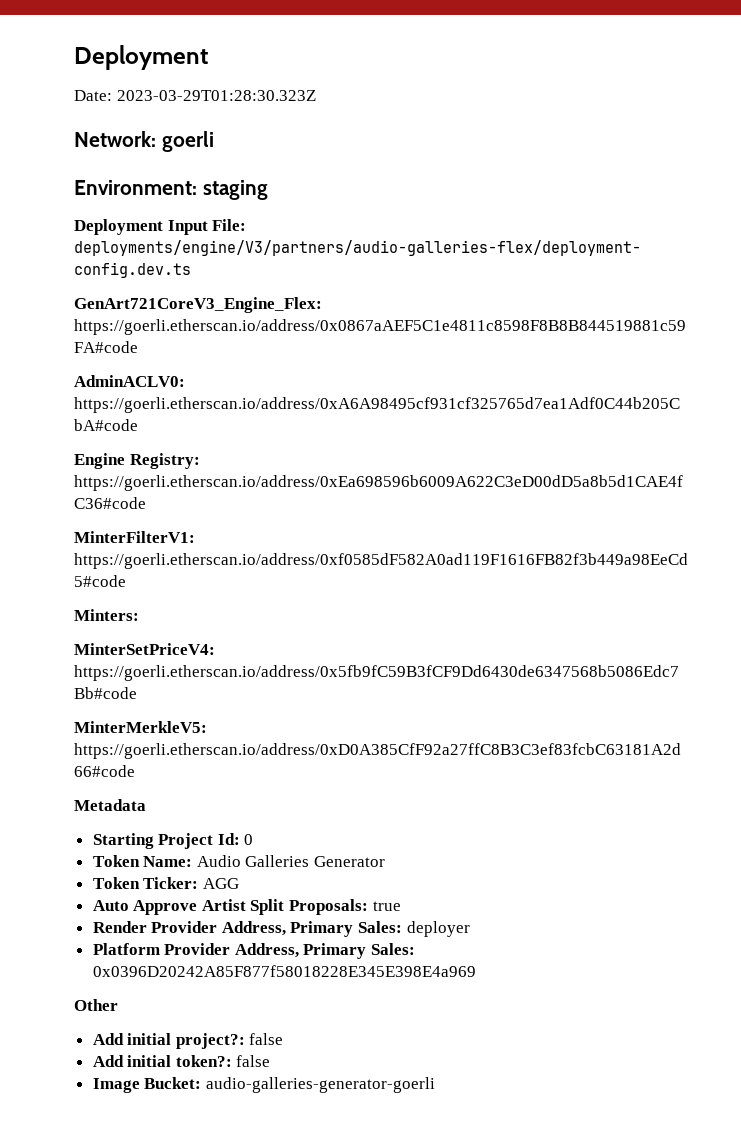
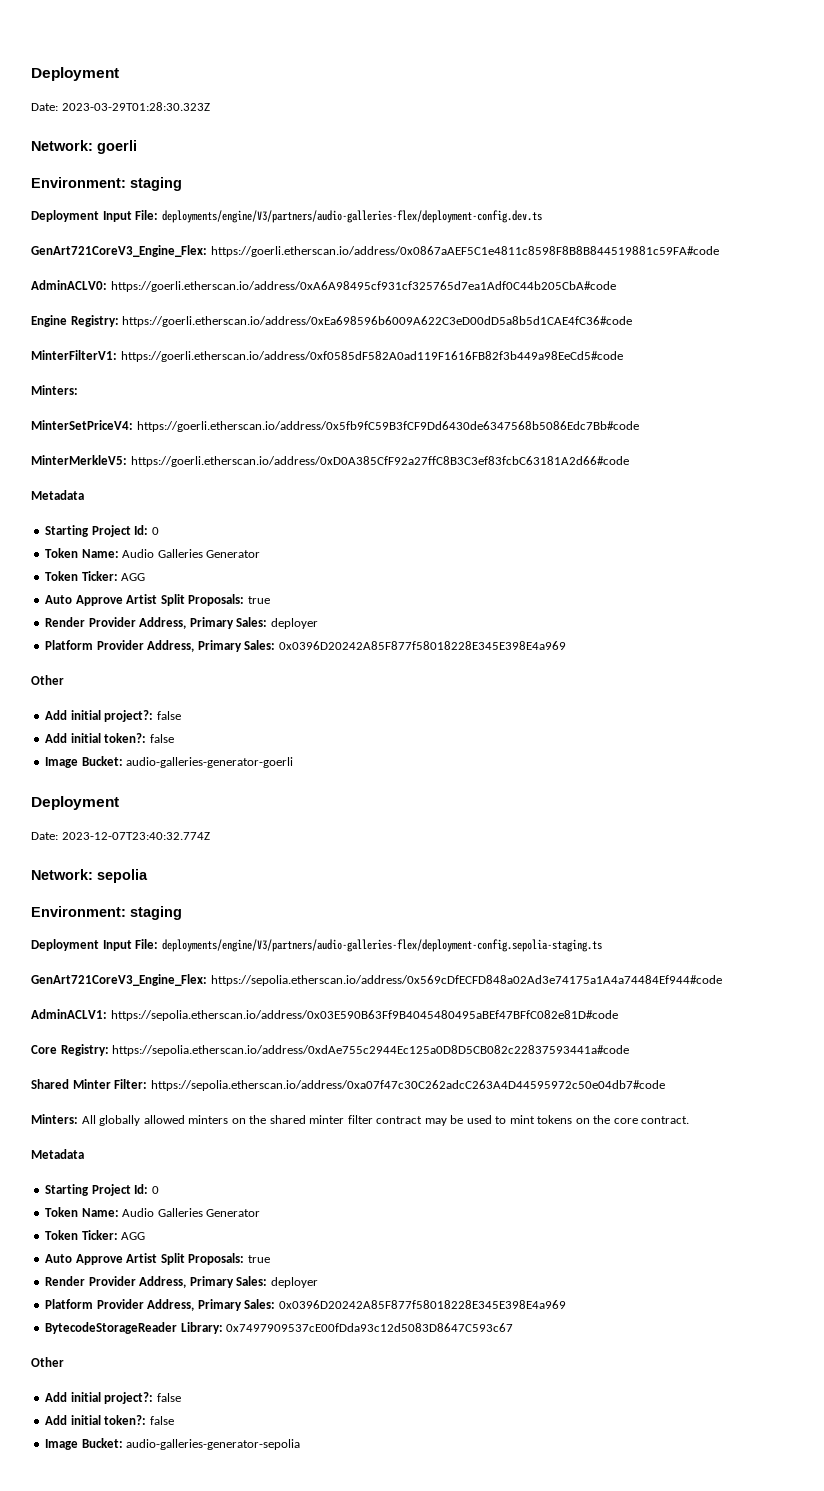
  Image Bucket: audio-galleries-generator-goerli
+ Deployment
+ Date: 2023-12-07T23:40:32.774Z
+ Network: sepolia
+ Environment: staging
+ Deployment Input File: deployments/engine/V3/partners/audio-galleries-flex/deployment-config.sepolia-staging.ts
+ GenArt721CoreV3_Engine_Flex: https://sepolia.etherscan.io/address/0x569cDfECFD848a02Ad3e74175a1A4a74484Ef944#code
+ AdminACLV1: https://sepolia.etherscan.io/address/0x03E590B63Ff9B4045480495aBEf47BFfC082e81D#code
+ Core Registry: https://sepolia.etherscan.io/address/0xdAe755c2944Ec125a0D8D5CB082c22837593441a#code
+ Shared Minter Filter: https://sepolia.etherscan.io/address/0xa07f47c30C262adcC263A4D44595972c50e04db7#code
+ Minters: All globally allowed minters on the shared minter filter contract may be used to mint tokens on the core contract.
+ Metadata
+ Starting Project Id: 0
+ Token Name: Audio Galleries Generator
+ Token Ticker: AGG
+ Auto Approve Artist Split Proposals: true
+ Render Provider Address, Primary Sales: deployer
+ Platform Provider Address, Primary Sales: 0x0396D20242A85F877f58018228E345E398E4a969
+ BytecodeStorageReader Library: 0x7497909537cE00fDda93c12d5083D8647C593c67
+ Other
+ Add initial project?: false
+ Add initial token?: false
+ Image Bucket: audio-galleries-generator-sepolia

